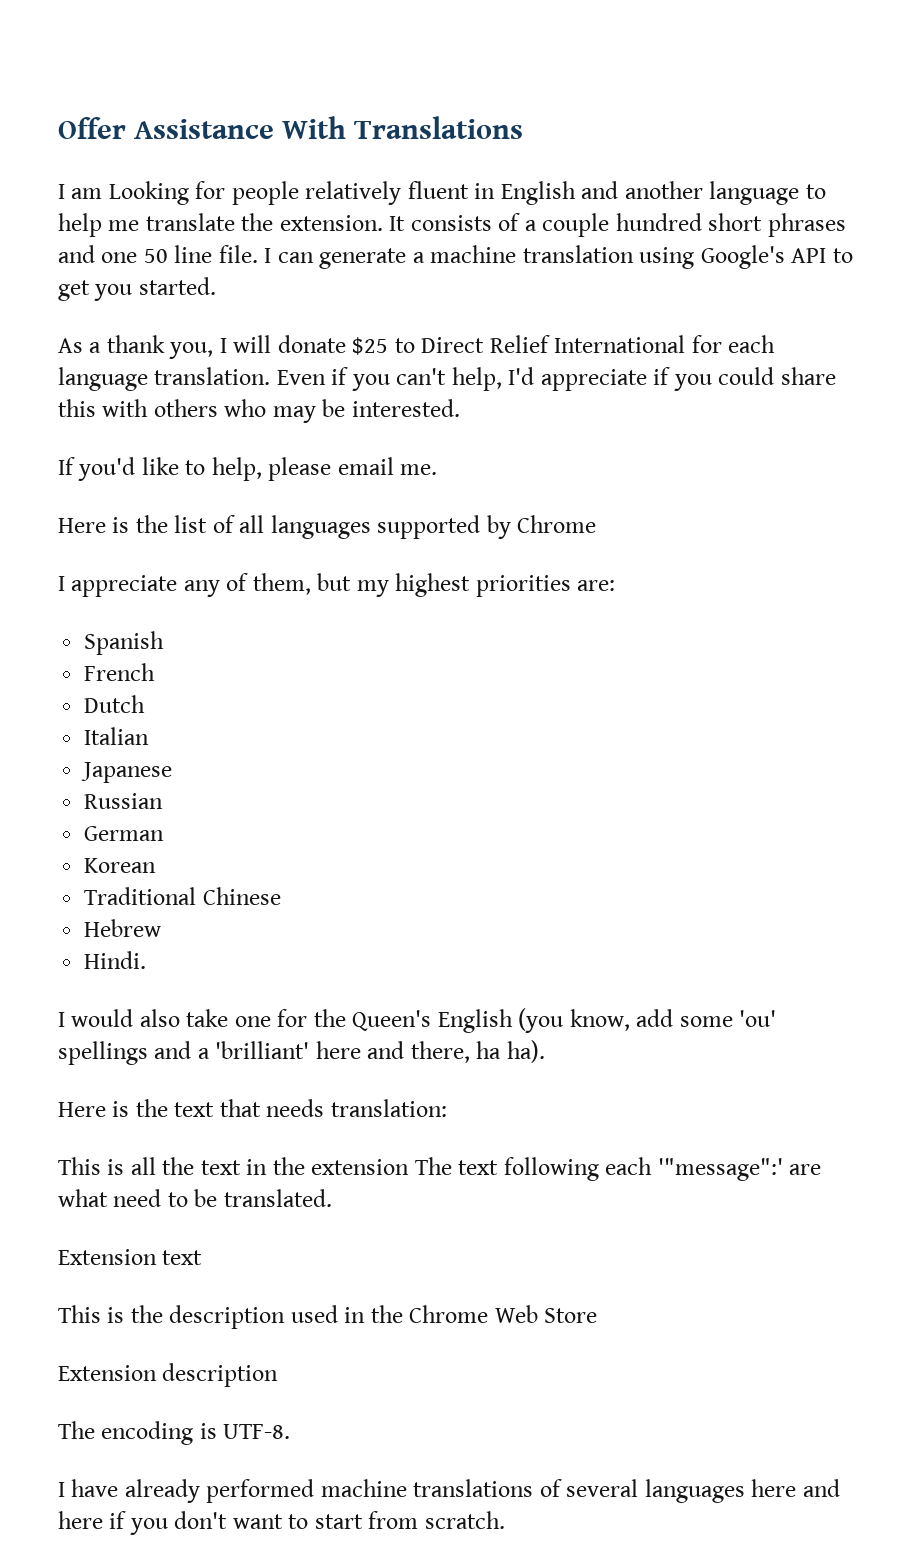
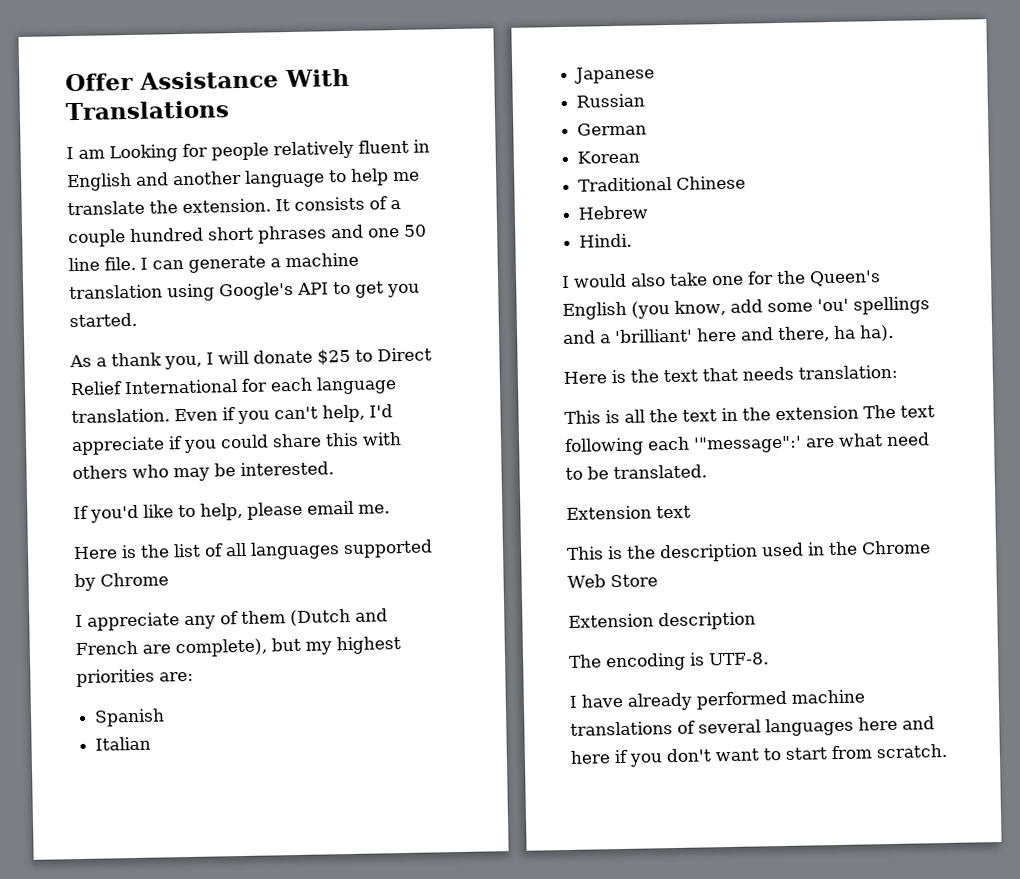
- I appreciate any of them, but my highest priorities are:
+ I appreciate any of them (Dutch and French are complete), but my highest priorities are:
- French
- Dutch

